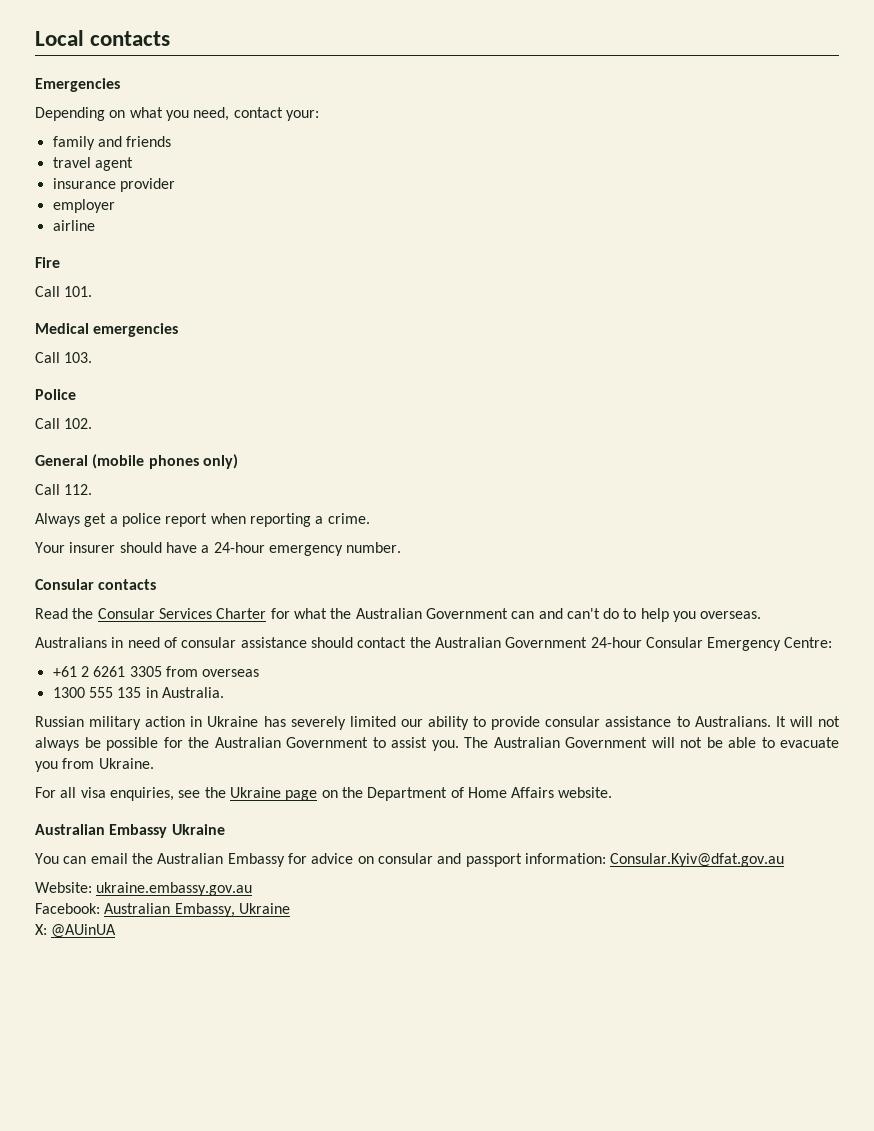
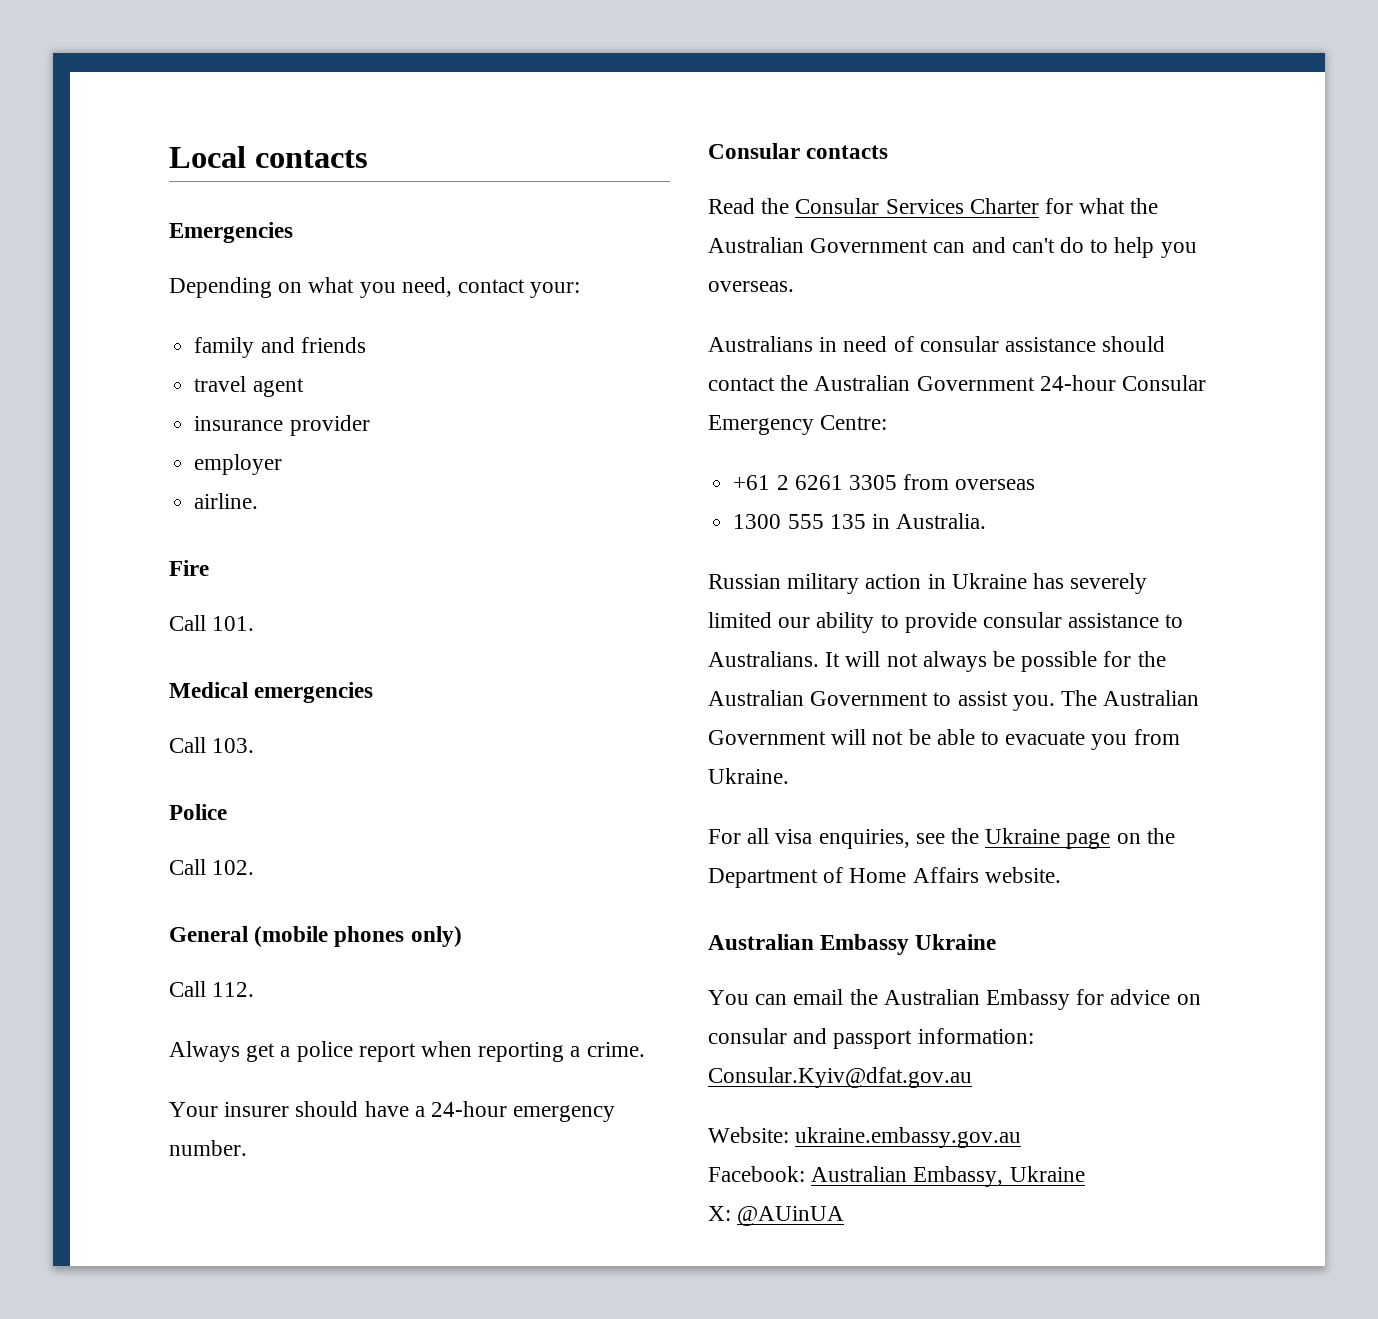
- airline
+ airline.

